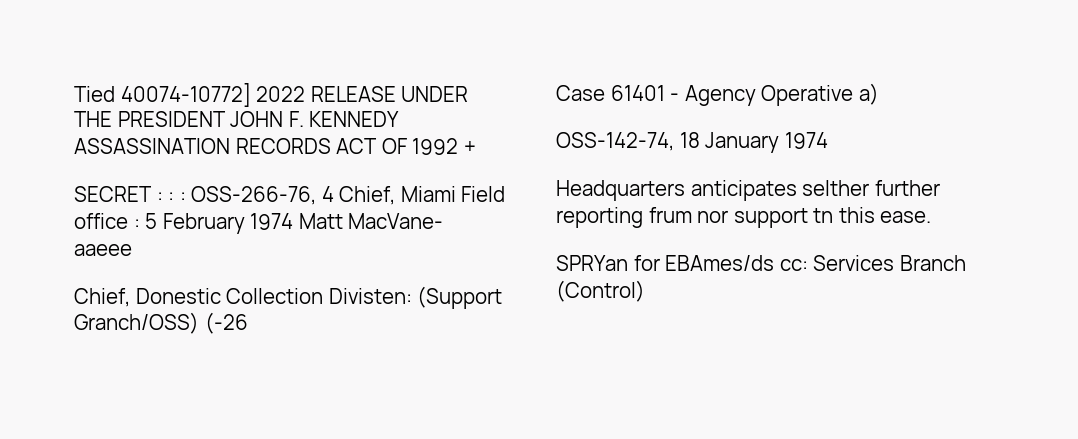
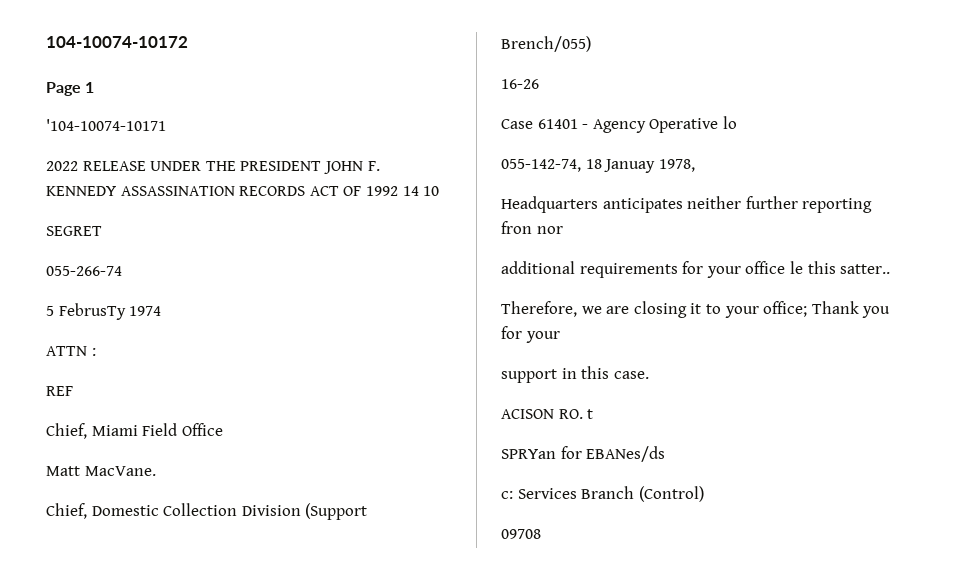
- Tied 40074-10772] 2022 RELEASE UNDER THE PRESIDENT JOHN F. KENNEDY ASSASSINATION RECORDS ACT OF 1992 +
- SECRET : : : OSS-266-76, 4 Chief, Miami Field office : 5 February 1974 Matt MacVane- aaeee
- Chief, Donestic Collection Divisten: (Support Granch/OSS) (-26
+ 104-10074-10172
+ Page 1
+ '104-10074-10171
+ 2022 RELEASE UNDER THE PRESIDENT JOHN F. KENNEDY ASSASSINATION RECORDS ACT OF 1992 14 10
+ SEGRET
+ 055-266-74
+ 5 FebrusTy 1974
+ ATTN :
+ REF
+ Chief, Miami Field Office
+ Matt MacVane.
+ Chief, Domestic Collection Division (Support Brench/055)
+ 16-26
- Case 61401 - Agency Operative a)
- OSS-142-74, 18 January 1974
+ Case 61401 - Agency Operative lo
+ 055-142-74, 18 Januay 1978,
- Headquarters anticipates selther further reporting frum nor support tn this ease.
+ Headquarters anticipates neither further reporting fron nor
+ additional requirements for your office le this satter..
+ Therefore, we are closing it to your office; Thank you for your
+ support in this case.
+ ACISON RO. t
- SPRYan for EBAmes/ds cc: Services Branch (Control)
+ SPRYan for EBANes/ds
+ c: Services Branch (Control)
+ 09708

